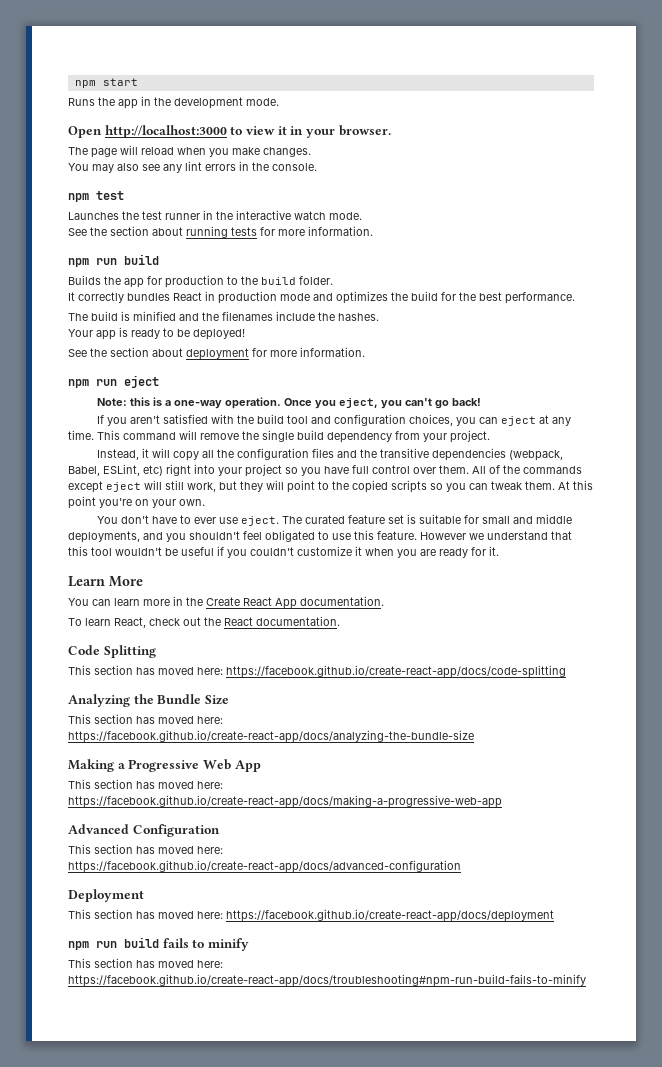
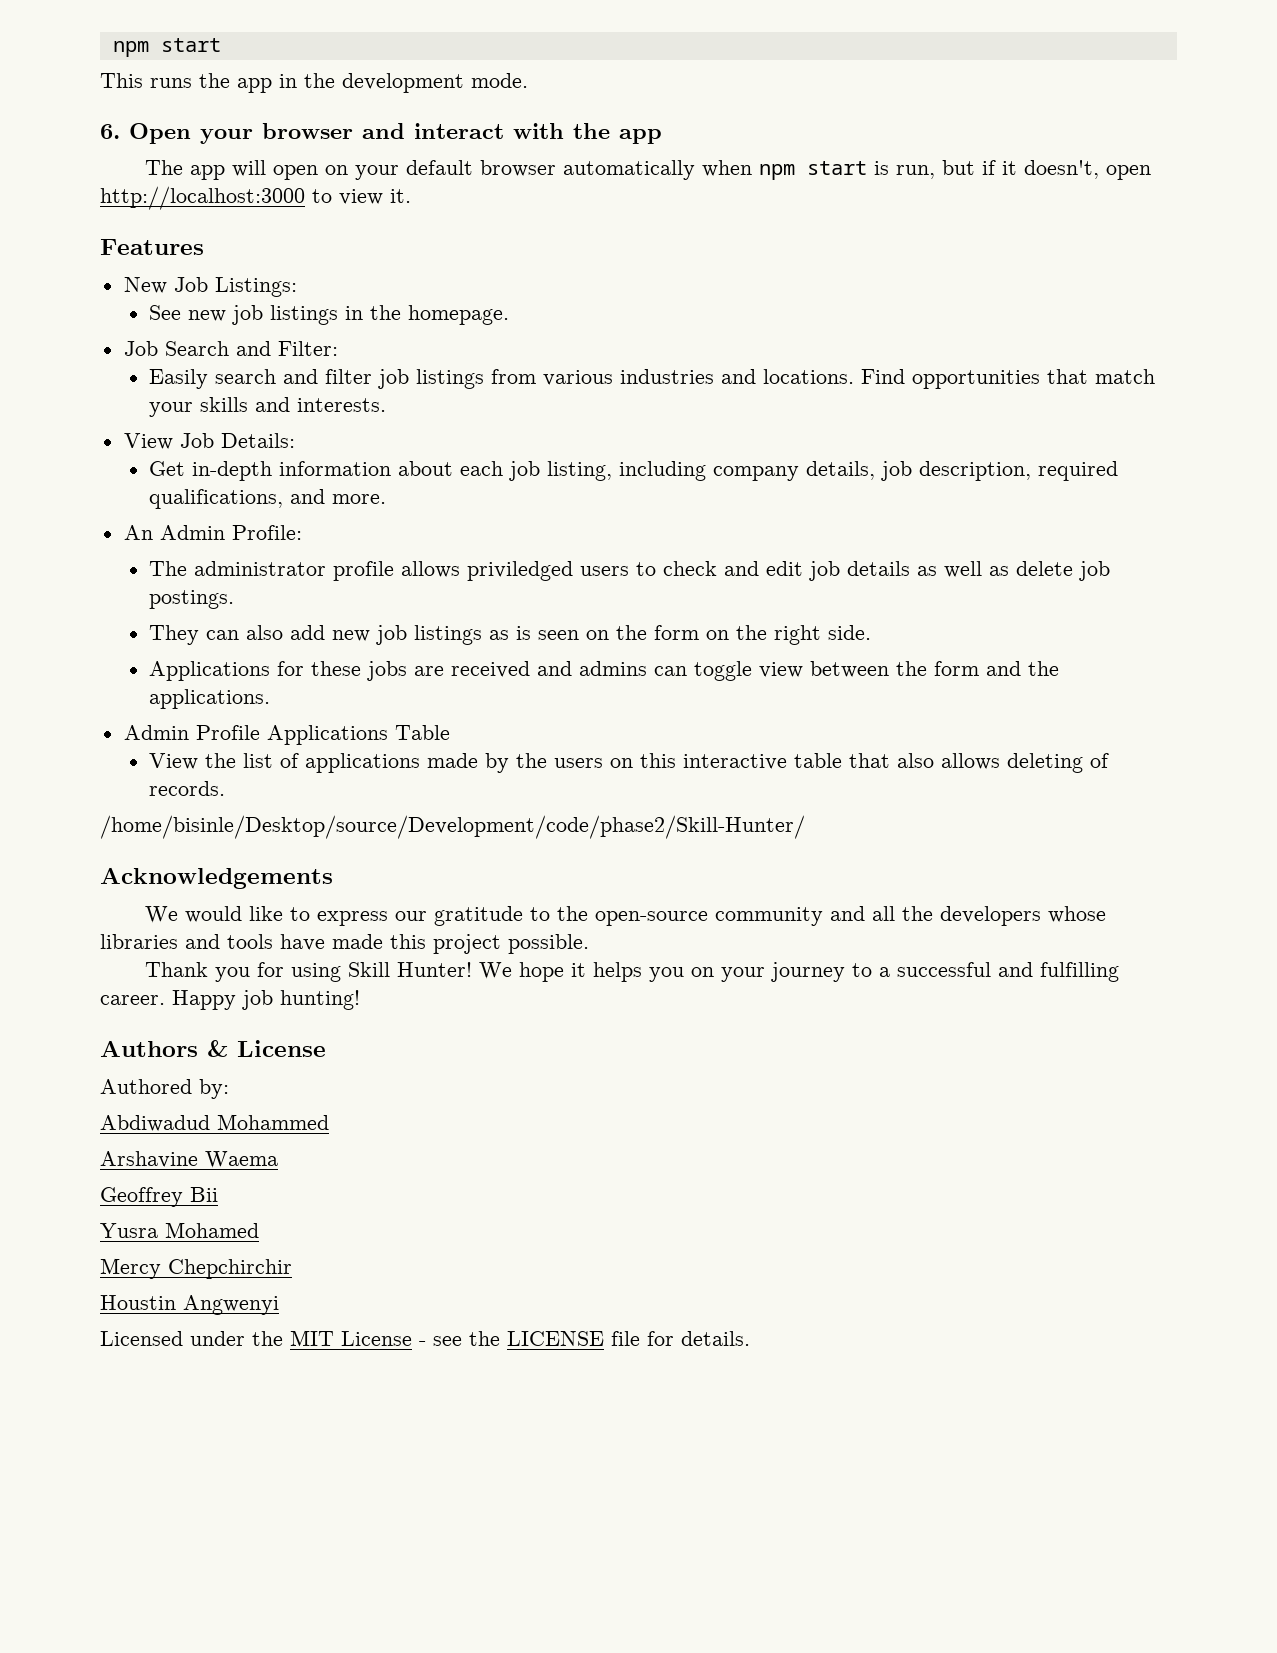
- Runs the app in the development mode.
+ This runs the app in the development mode.
- Open http://localhost:3000 to view it in your browser.
- The page will reload when you make changes.
- You may also see any lint errors in the console.
- npm test
- Launches the test runner in the interactive watch mode.
- See the section about running tests for more information.
- npm run build
- Builds the app for production to the build folder.
- It correctly bundles React in production mode and optimizes the build for the best performance.
- The build is minified and the filenames include the hashes.
- Your app is ready to be deployed!
- See the section about deployment for more information.
- npm run eject
- Note: this is a one-way operation. Once you eject, you can't go back!
- If you aren't satisfied with the build tool and configuration choices, you can eject at any time. This command will remove the single build dependency from your project.
- Instead, it will copy all the configuration files and the transitive dependencies (webpack, Babel, ESLint, etc) right into your project so you have full control over them. All of the commands except eject will still work, but they will point to the copied scripts so you can tweak them. At this point you're on your own.
- You don't have to ever use eject. The curated feature set is suitable for small and middle deployments, and you shouldn't feel obligated to use this feature. However we understand that this tool wouldn't be useful if you couldn't customize it when you are ready for it.
- Learn More
- You can learn more in the Create React App documentation.
- To learn React, check out the React documentation.
- Code Splitting
- This section has moved here: https://facebook.github.io/create-react-app/docs/code-splitting
- Analyzing the Bundle Size
- This section has moved here: https://facebook.github.io/create-react-app/docs/analyzing-the-bundle-size
- Making a Progressive Web App
- This section has moved here: https://facebook.github.io/create-react-app/docs/making-a-progressive-web-app
- Advanced Configuration
- This section has moved here: https://facebook.github.io/create-react-app/docs/advanced-configuration
- Deployment
- This section has moved here: https://facebook.github.io/create-react-app/docs/deployment
- npm run build fails to minify
- This section has moved here: https://facebook.github.io/create-react-app/docs/troubleshooting#npm-run-build-fails-to-minify
+ 6. Open your browser and interact with the app
+ The app will open on your default browser automatically when npm start is run, but if it doesn't, open http://localhost:3000 to view it.
+ Features
+ New Job Listings:
+ See new job listings in the homepage.
+ Job Search and Filter:
+ Easily search and filter job listings from various industries and locations. Find opportunities that match your skills and interests.
+ View Job Details:
+ Get in-depth information about each job listing, including company details, job description, required qualifications, and more.
+ An Admin Profile:
+ The administrator profile allows priviledged users to check and edit job details as well as delete job postings.
+ They can also add new job listings as is seen on the form on the right side.
+ Applications for these jobs are received and admins can toggle view between the form and the applications.
+ Admin Profile Applications Table
+ View the list of applications made by the users on this interactive table that also allows deleting of records.
+ /home/bisinle/Desktop/source/Development/code/phase2/Skill-Hunter/
+ Acknowledgements
+ We would like to express our gratitude to the open-source community and all the developers whose libraries and tools have made this project possible.
+ Thank you for using Skill Hunter! We hope it helps you on your journey to a successful and fulfilling career. Happy job hunting!
+ Authors & License
+ Authored by:
+ Abdiwadud Mohammed
+ Arshavine Waema
+ Geoffrey Bii
+ Yusra Mohamed
+ Mercy Chepchirchir
+ Houstin Angwenyi
+ Licensed under the MIT License - see the LICENSE file for details.

